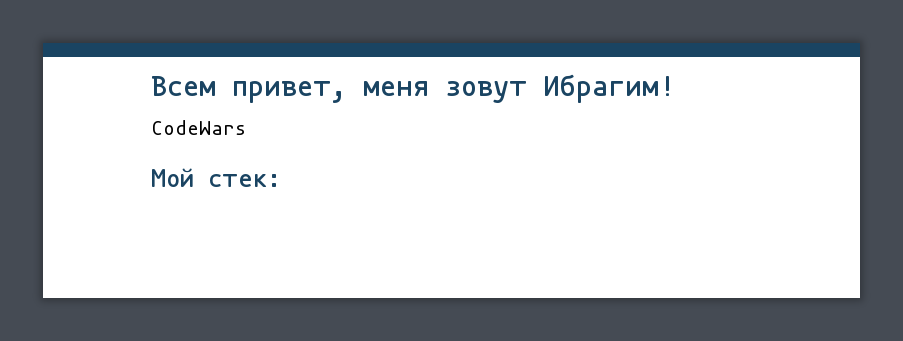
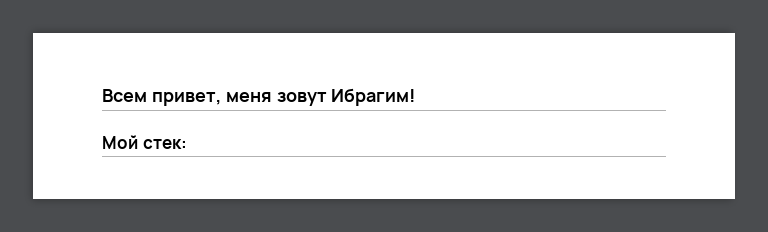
- CodeWars

